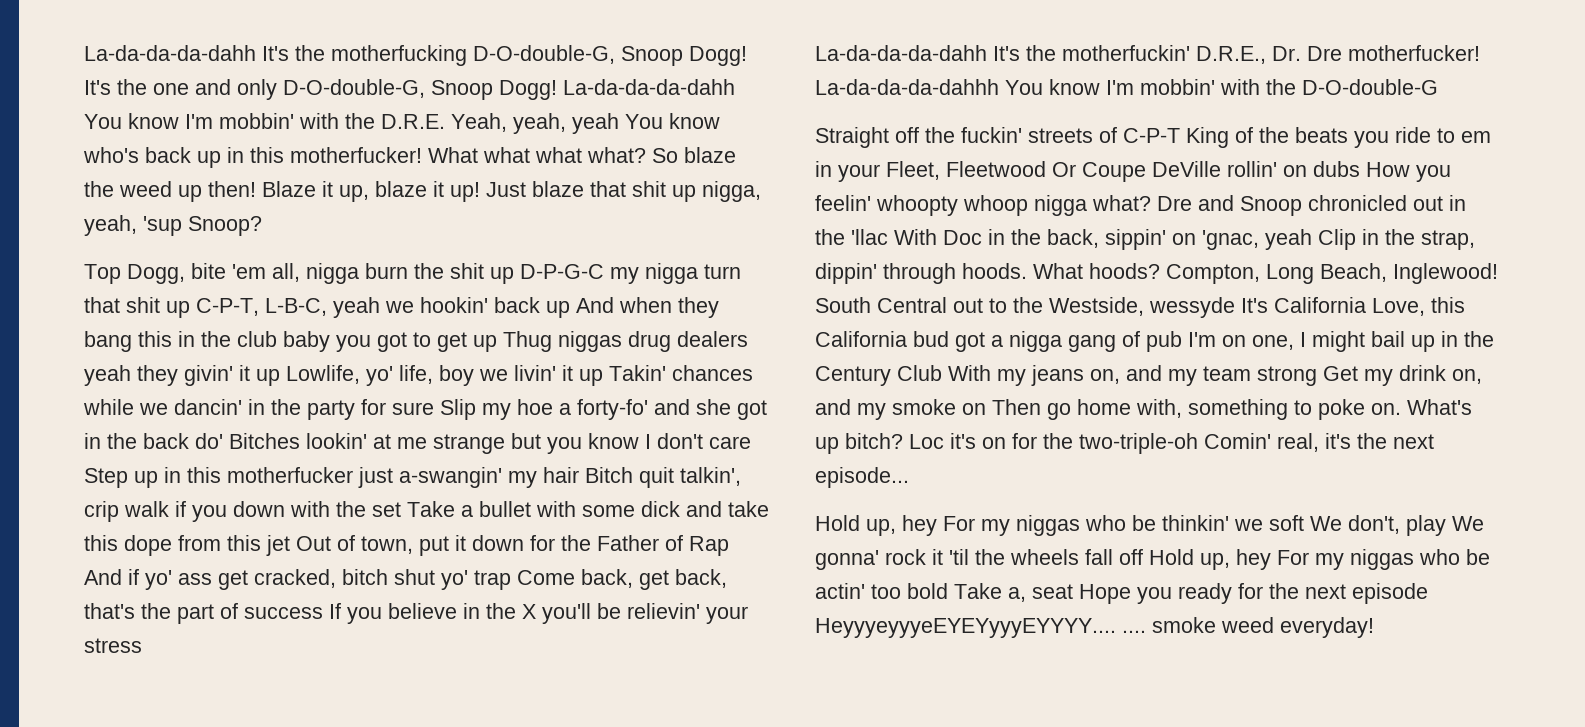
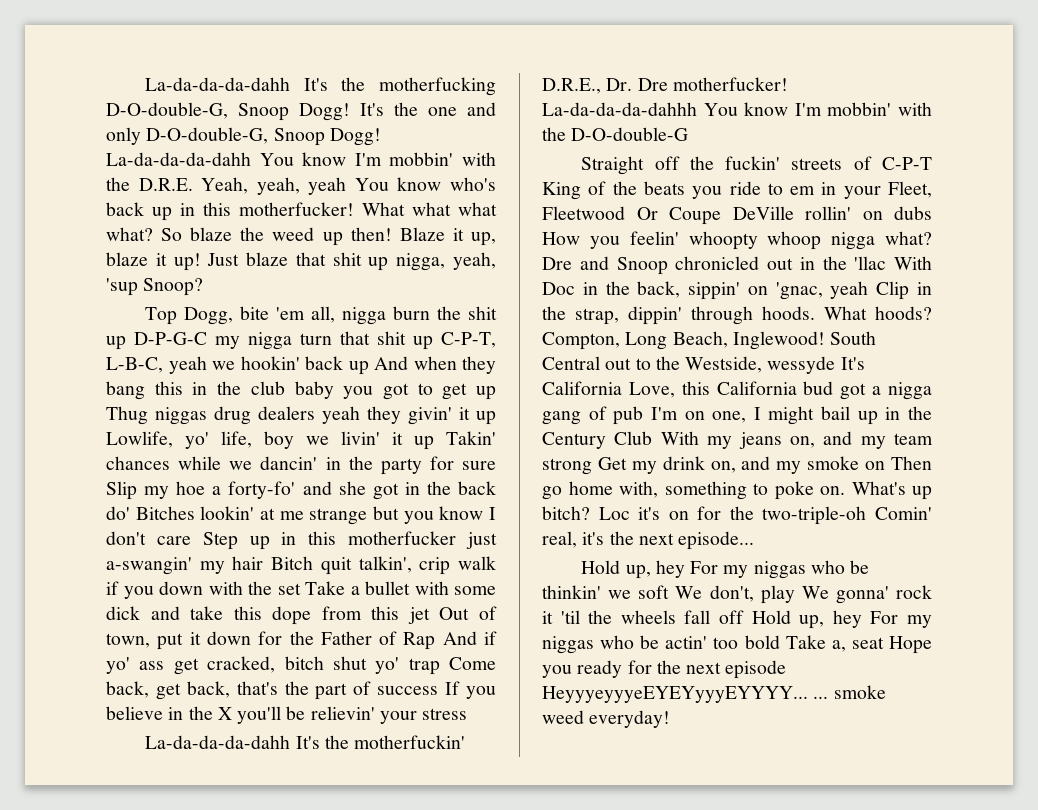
- Hold up, hey For my niggas who be thinkin' we soft We don't, play We gonna' rock it 'til the wheels fall off Hold up, hey For my niggas who be actin' too bold Take a, seat Hope you ready for the next episode HeyyyeyyyeEYEYyyyEYYYY.... .... smoke weed everyday!
+ Hold up, hey For my niggas who be thinkin' we soft We don't, play We gonna' rock it 'til the wheels fall off Hold up, hey For my niggas who be actin' too bold Take a, seat Hope you ready for the next episode HeyyyeyyyeEYEYyyyEYYYY... ... smoke weed everyday!

